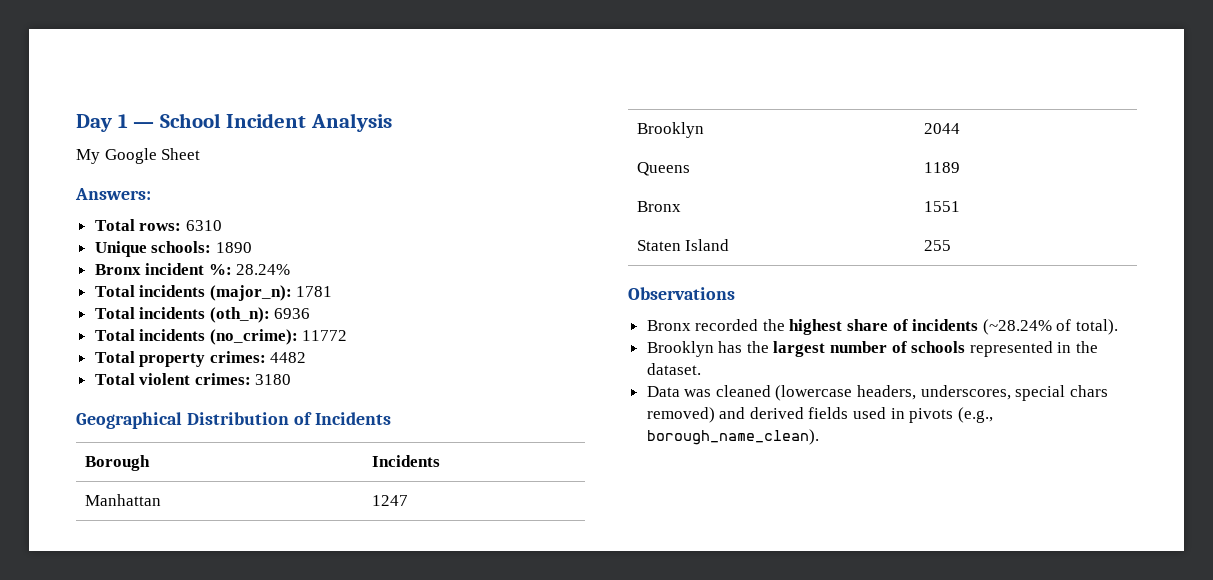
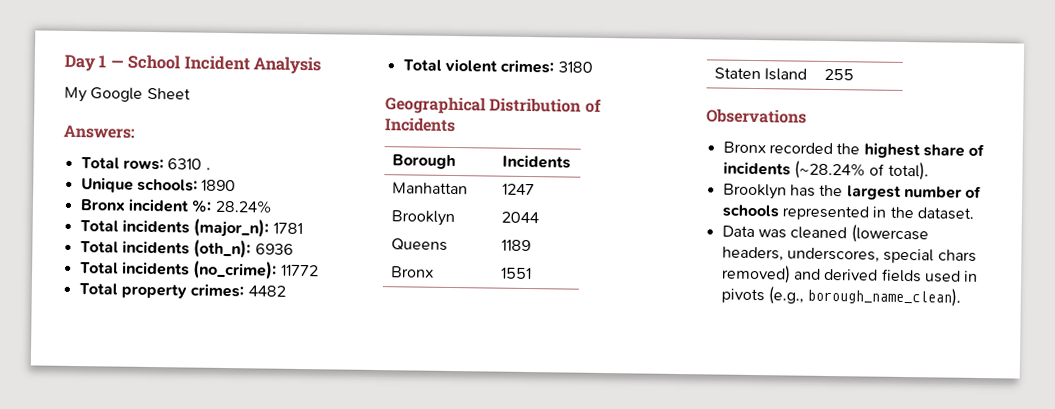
- Total rows: 6310
+ Total rows: 6310 .

